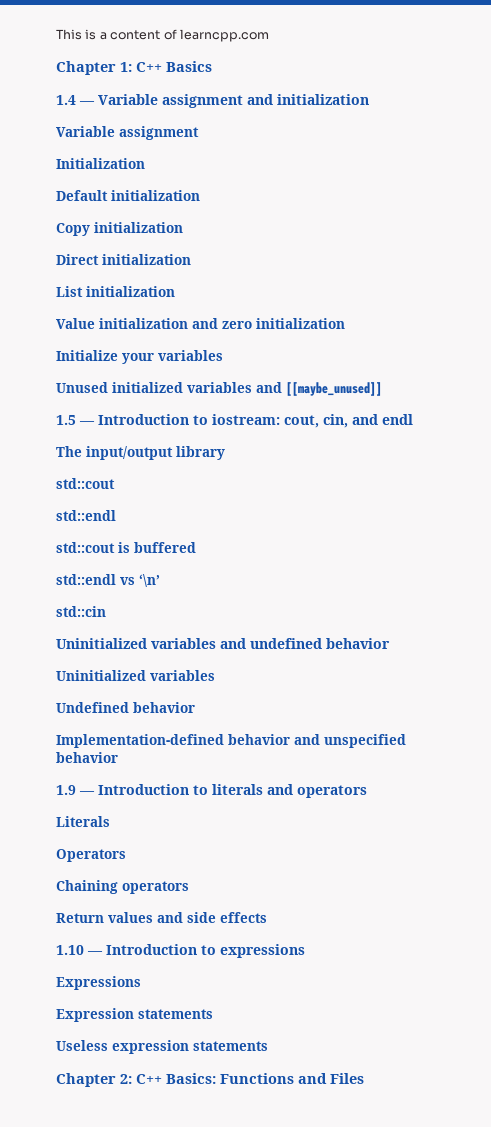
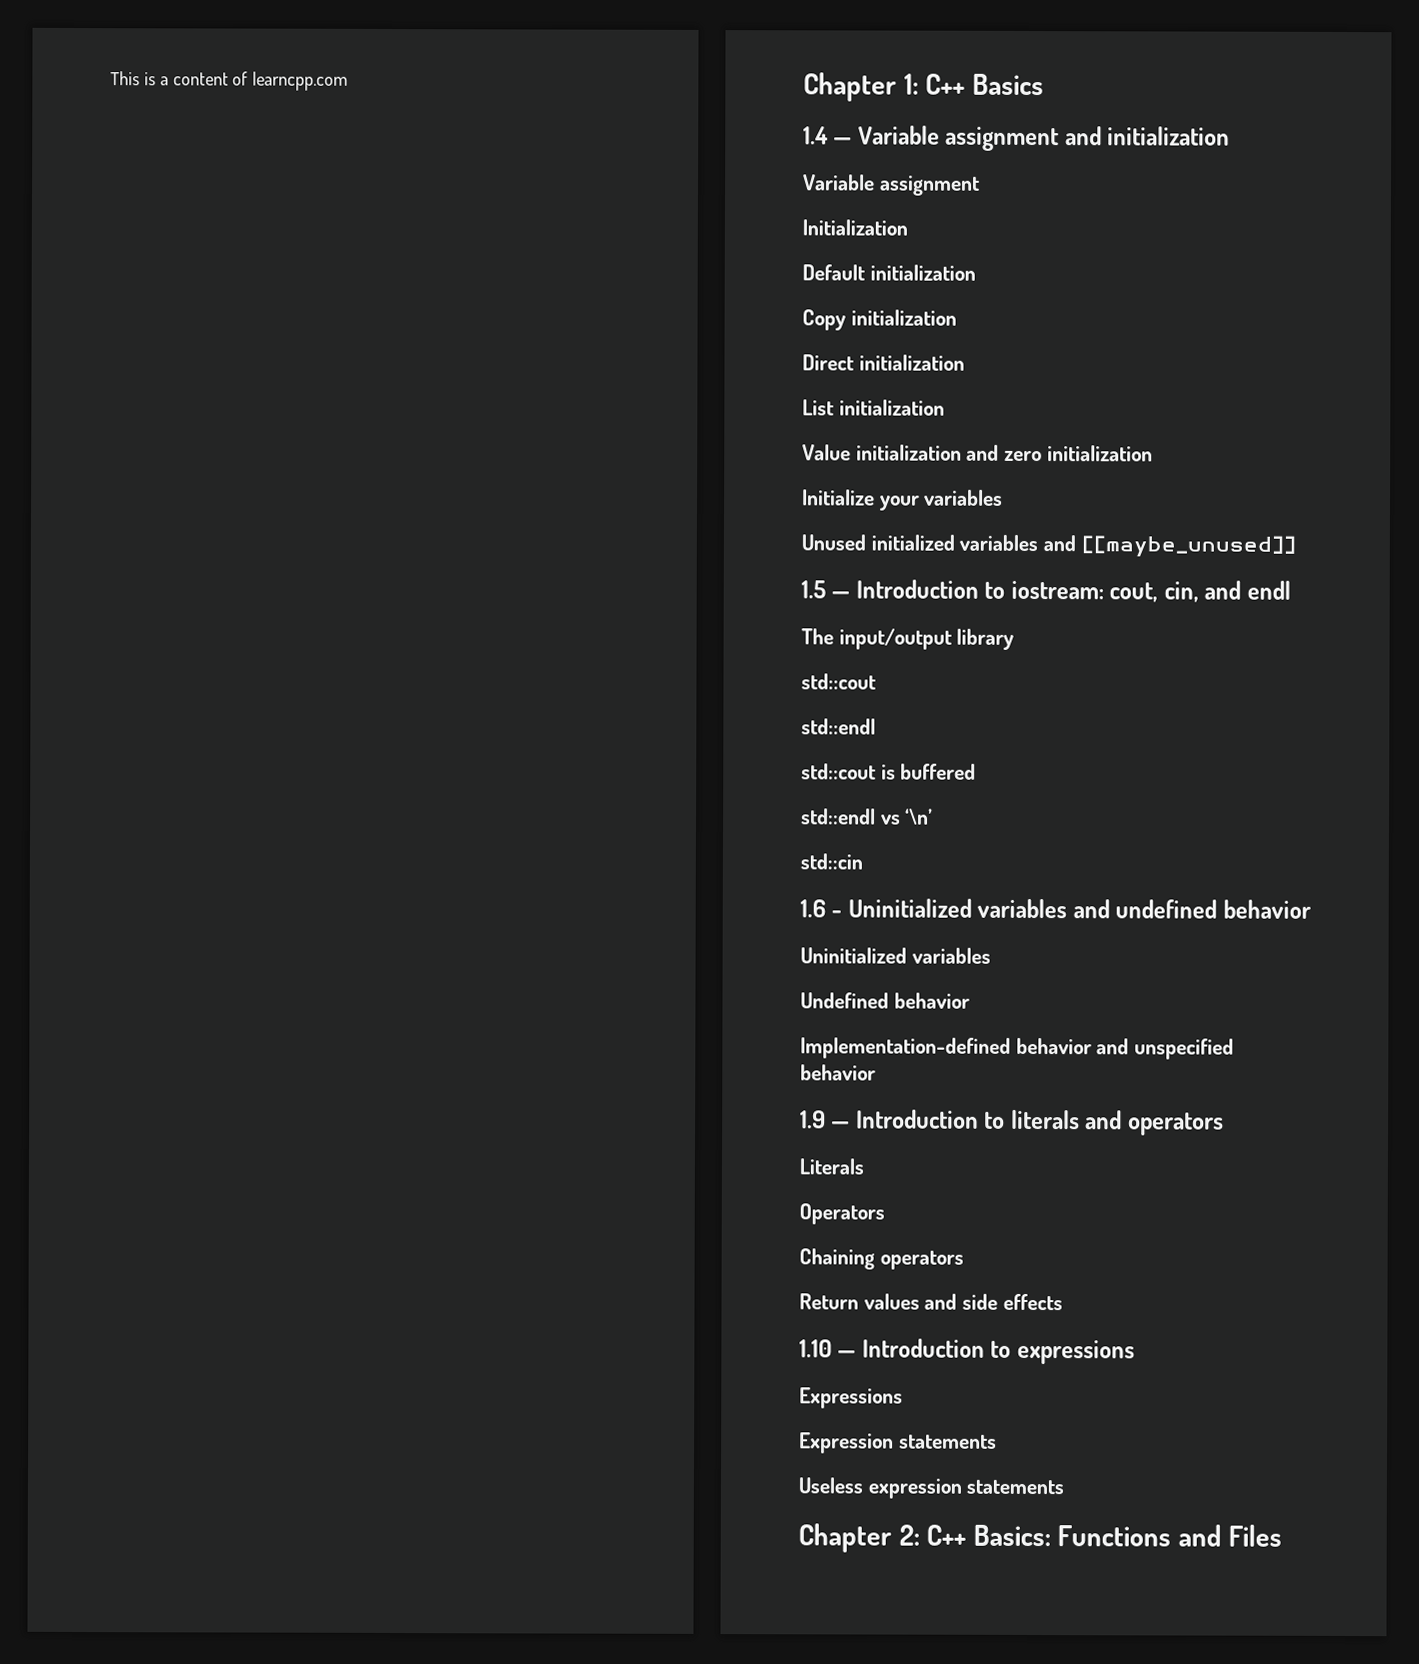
- Uninitialized variables and undefined behavior
+ 1.6 - Uninitialized variables and undefined behavior

